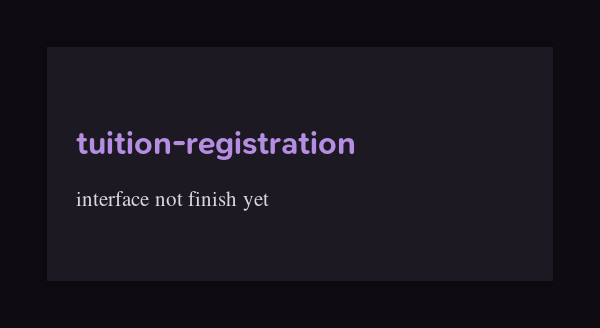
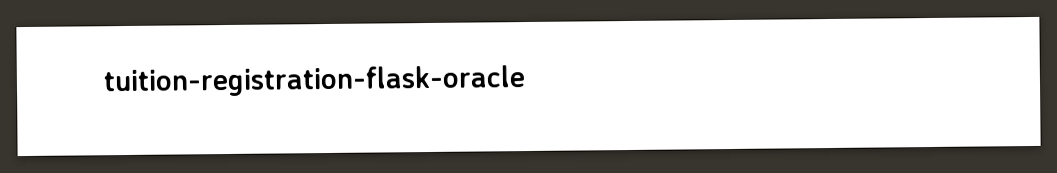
- tuition-registration
- interface not finish yet
+ tuition-registration-flask-oracle

